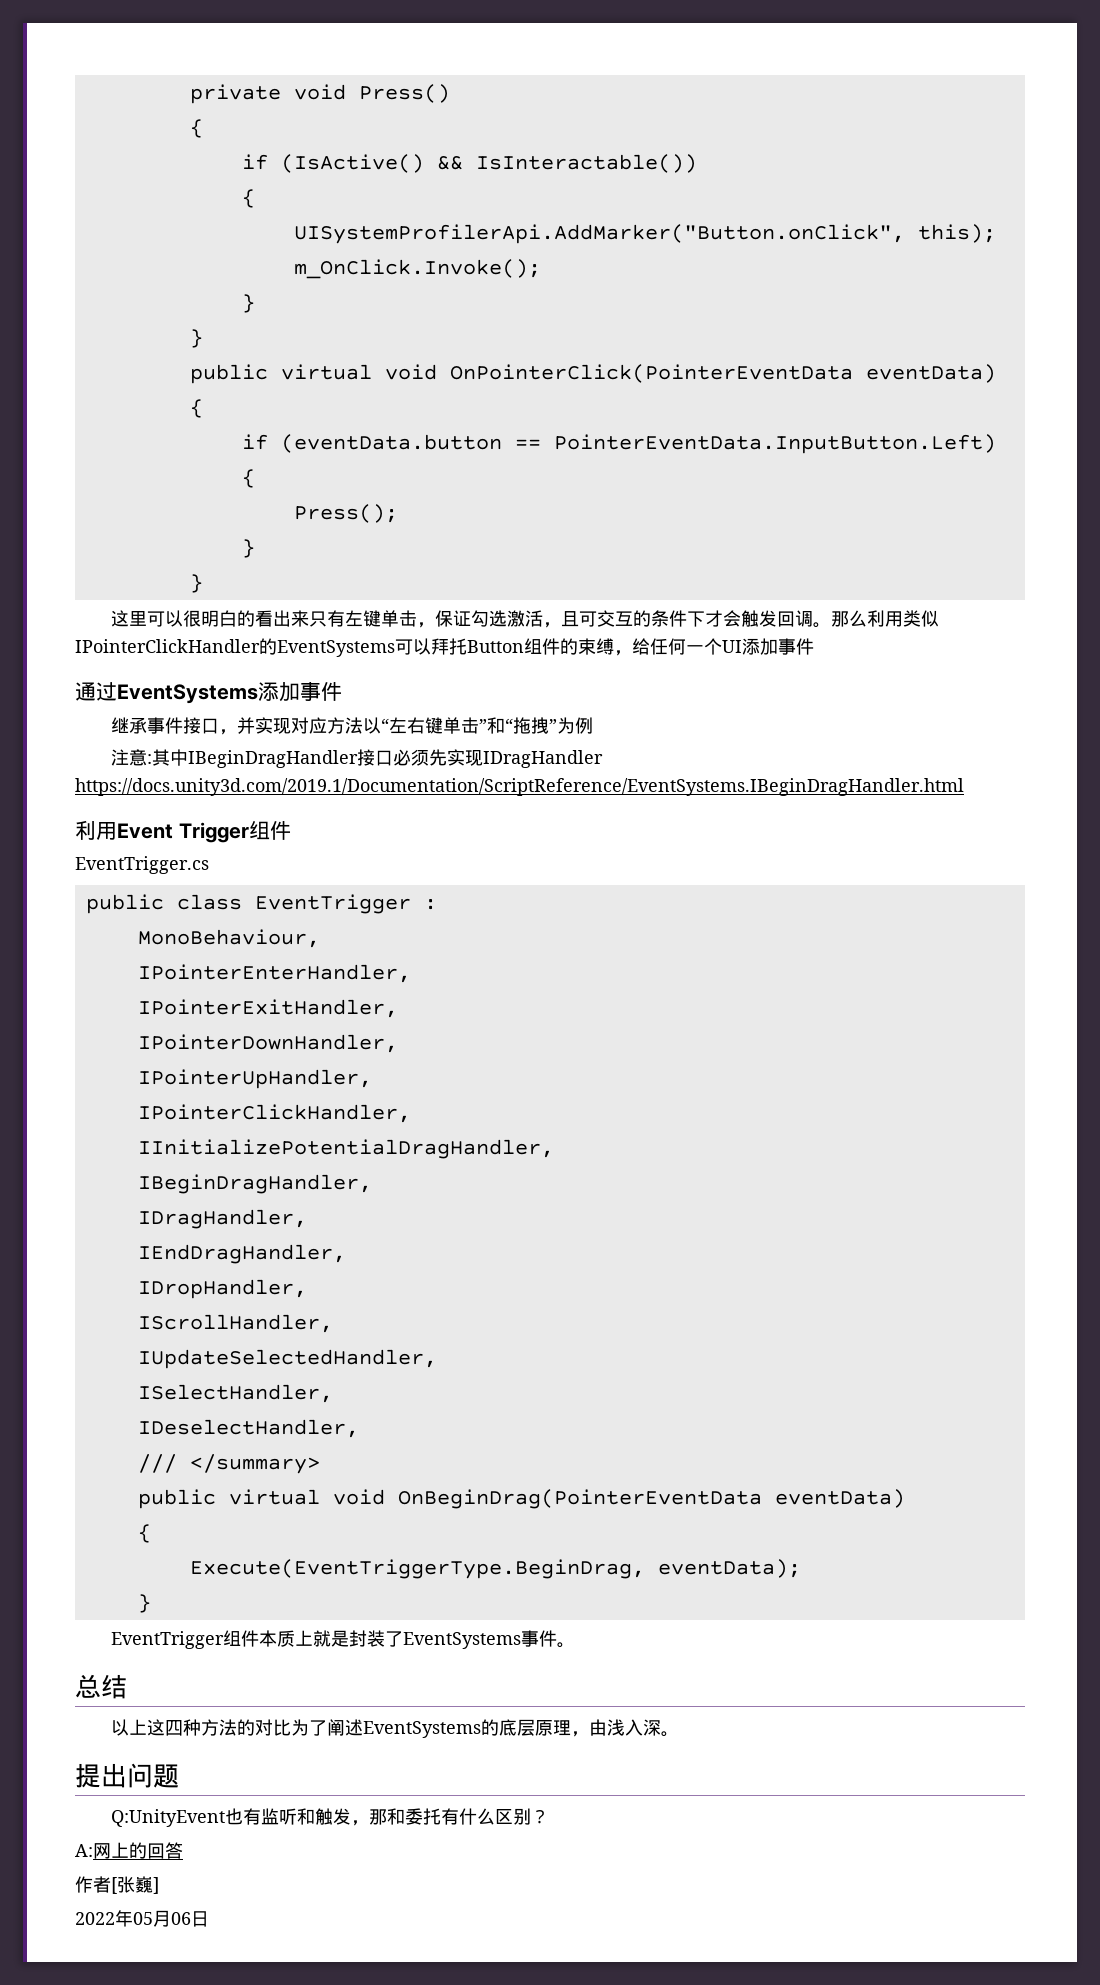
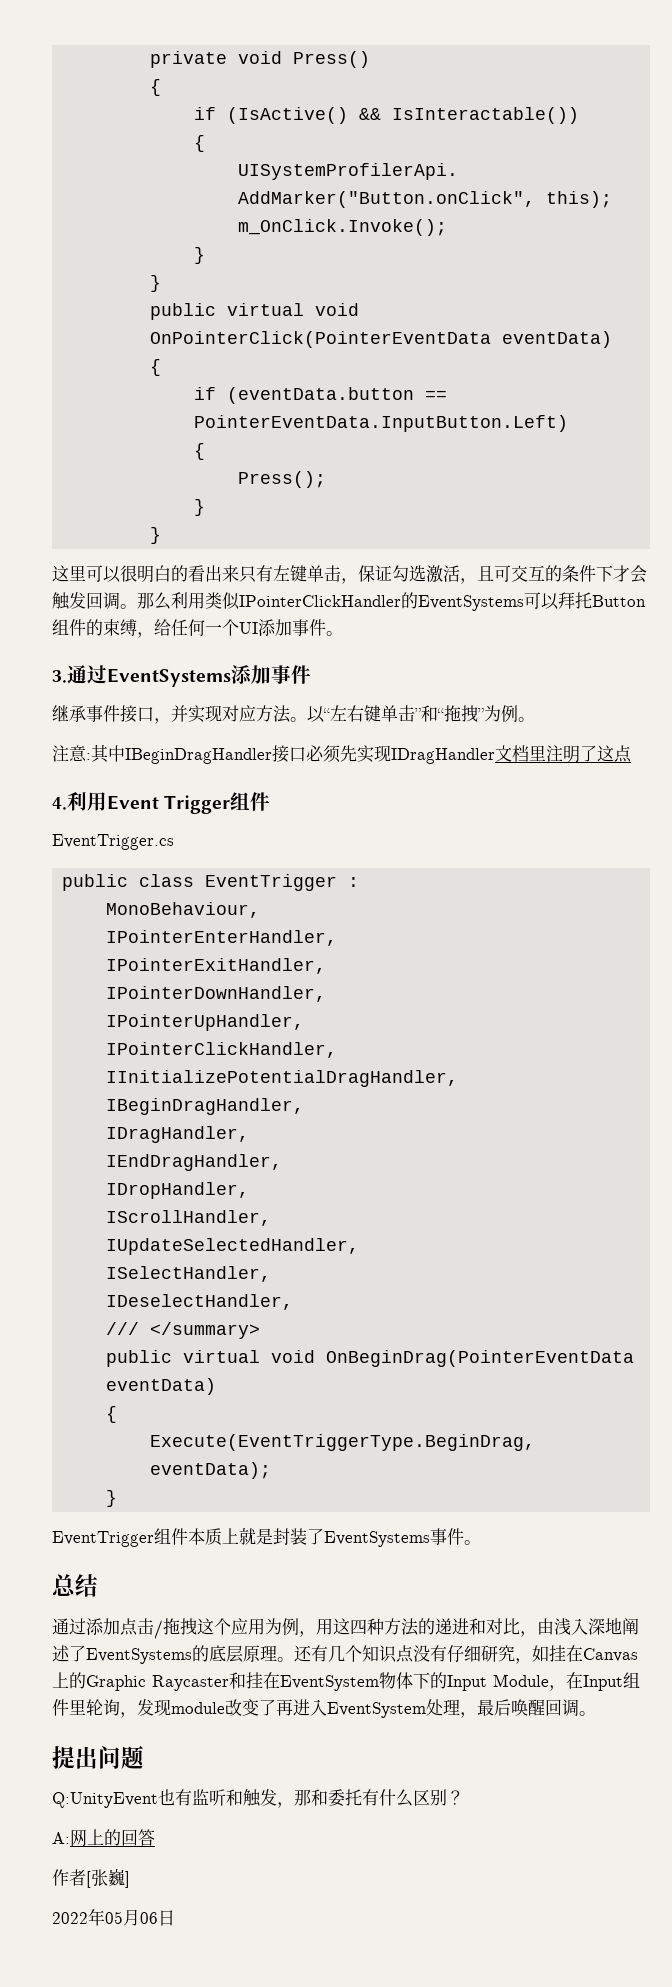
- 那么利用类似IPointerClickHandler的EventSystems可以拜托Button组件的束缚，给任何一个UI添加事件
- 通过EventSystems添加事件
+ 那么利用类似IPointerClickHandler的EventSystems可以拜托Button组件的束缚，给任何一个UI添加事件。
+ 3.通过EventSystems添加事件
- 继承事件接口，并实现对应方法以“左右键单击”和“拖拽”为例
+ 继承事件接口，并实现对应方法。以“左右键单击”和“拖拽”为例。
- 注意:其中IBeginDragHandler接口必须先实现IDragHandler https://docs.unity3d.com/2019.1/Documentation/ScriptReference/EventSystems.IBeginDragHandler.html
- 利用Event Trigger组件
+ 注意:其中IBeginDragHandler接口必须先实现IDragHandler文档里注明了这点
+ 4.利用Event Trigger组件
- 以上这四种方法的对比为了阐述EventSystems的底层原理，由浅入深。
+ 通过添加点击/拖拽这个应用为例，用这四种方法的递进和对比，由浅入深地阐述了EventSystems的底层原理。还有几个知识点没有仔细研究，如挂在Canvas上的Graphic Raycaster和挂在EventSystem物体下的Input Module，在Input组件里轮询，发现module改变了再进入EventSystem处理，最后唤醒回调。

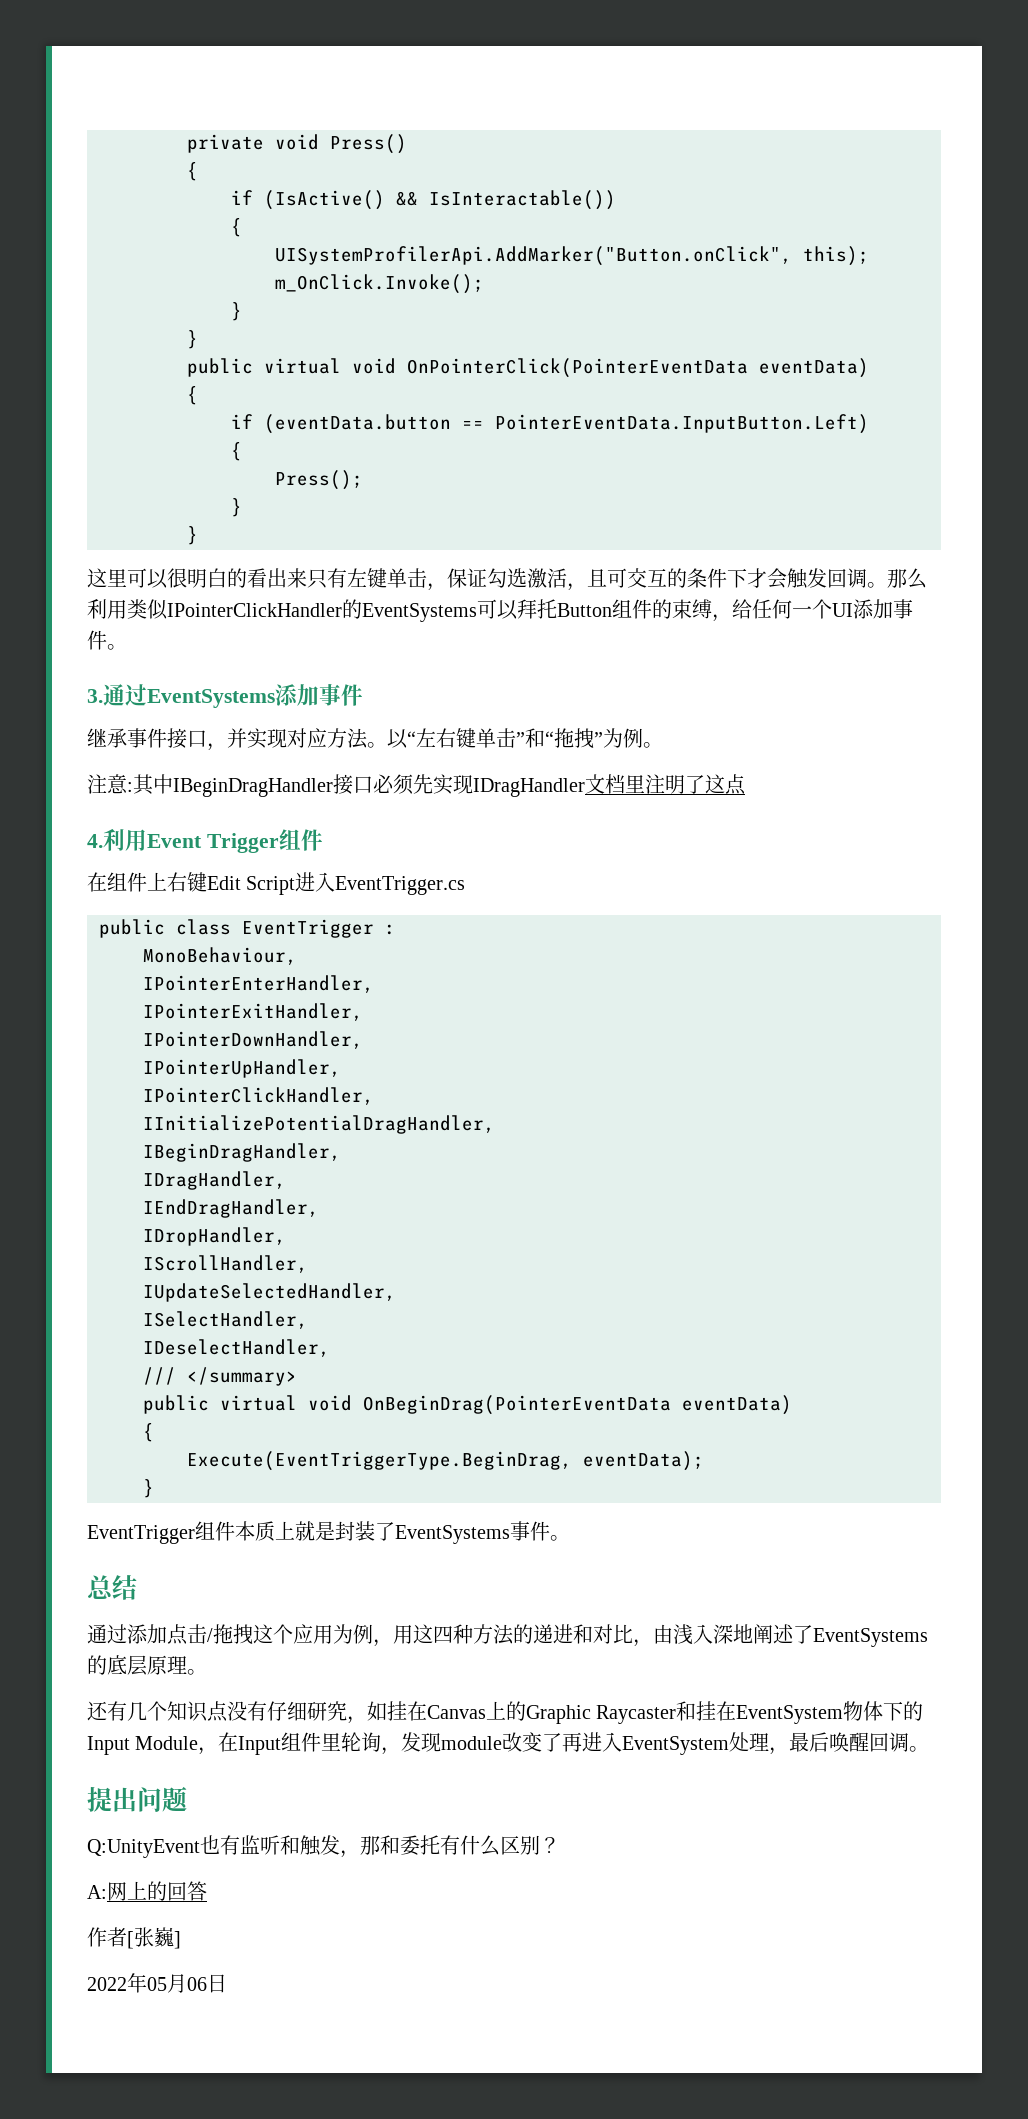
- EventTrigger.cs
+ 在组件上右键Edit Script进入EventTrigger.cs
- 通过添加点击/拖拽这个应用为例，用这四种方法的递进和对比，由浅入深地阐述了EventSystems的底层原理。还有几个知识点没有仔细研究，如挂在Canvas上的Graphic Raycaster和挂在EventSystem物体下的Input Module，在Input组件里轮询，发现module改变了再进入EventSystem处理，最后唤醒回调。
+ 通过添加点击/拖拽这个应用为例，用这四种方法的递进和对比，由浅入深地阐述了EventSystems的底层原理。
+ 还有几个知识点没有仔细研究，如挂在Canvas上的Graphic Raycaster和挂在EventSystem物体下的Input Module，在Input组件里轮询，发现module改变了再进入EventSystem处理，最后唤醒回调。

